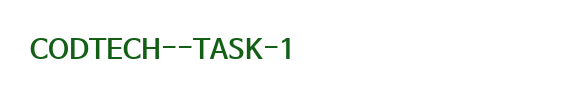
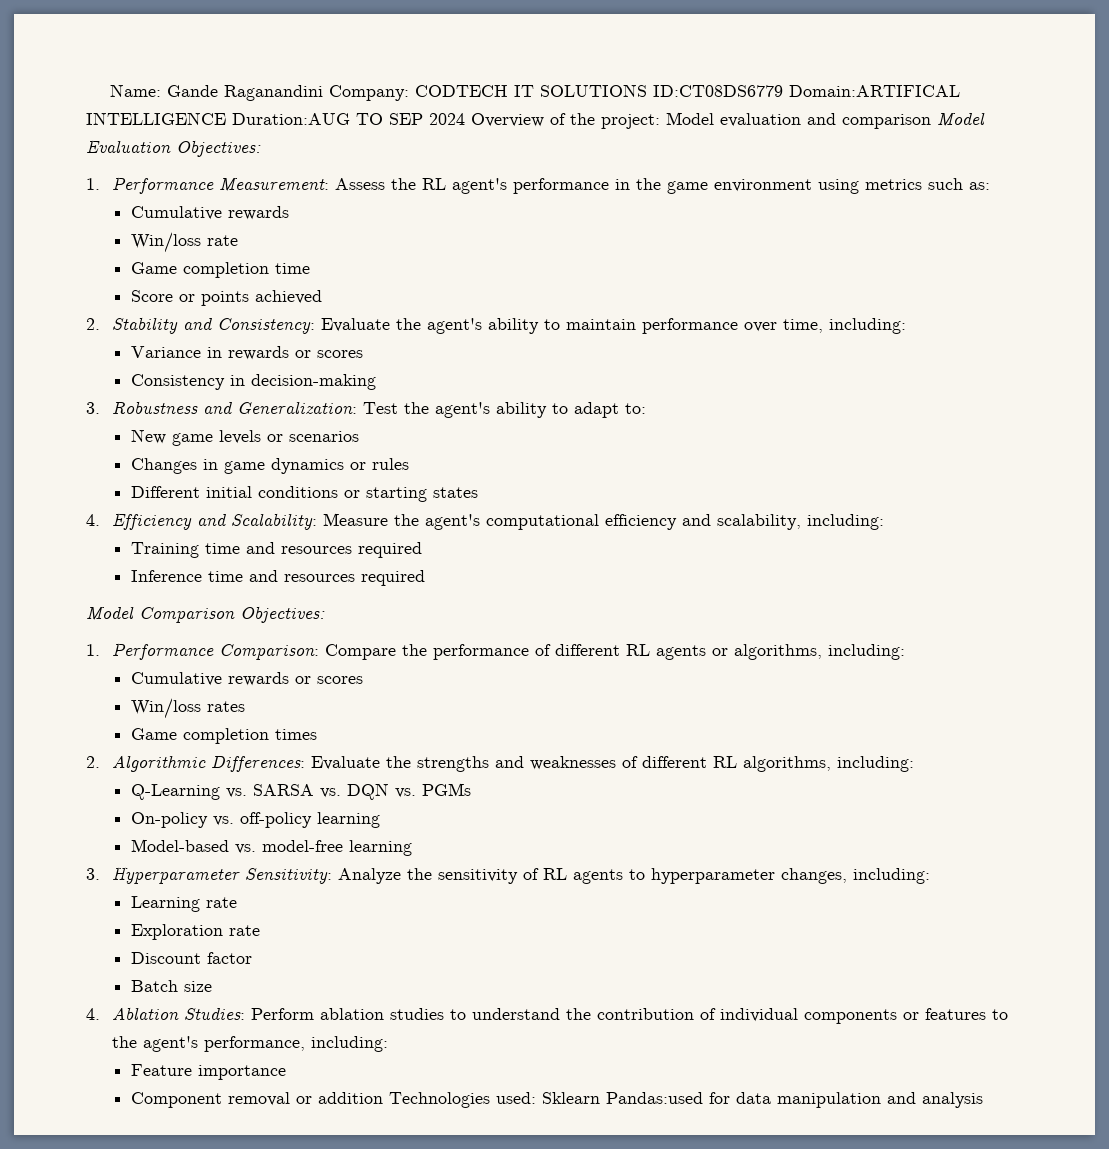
- CODTECH--TASK-1
+ Name: Gande Raganandini Company: CODTECH IT SOLUTIONS ID:CT08DS6779 Domain:ARTIFICAL INTELLIGENCE Duration:AUG TO SEP 2024 Overview of the project: Model evaluation and comparison Model Evaluation Objectives:
+ 1. Performance Measurement: Assess the RL agent's performance in the game environment using metrics such as:
+ Cumulative rewards
+ Win/loss rate
+ Game completion time
+ Score or points achieved
+ 2. Stability and Consistency: Evaluate the agent's ability to maintain performance over time, including:
+ Variance in rewards or scores
+ Consistency in decision-making
+ 3. Robustness and Generalization: Test the agent's ability to adapt to:
+ New game levels or scenarios
+ Changes in game dynamics or rules
+ Different initial conditions or starting states
+ 4. Efficiency and Scalability: Measure the agent's computational efficiency and scalability, including:
+ Training time and resources required
+ Inference time and resources required
+ Model Comparison Objectives:
+ 1. Performance Comparison: Compare the performance of different RL agents or algorithms, including:
+ Cumulative rewards or scores
+ Win/loss rates
+ Game completion times
+ 2. Algorithmic Differences: Evaluate the strengths and weaknesses of different RL algorithms, including:
+ Q-Learning vs. SARSA vs. DQN vs. PGMs
+ On-policy vs. off-policy learning
+ Model-based vs. model-free learning
+ 3. Hyperparameter Sensitivity: Analyze the sensitivity of RL agents to hyperparameter changes, including:
+ Learning rate
+ Exploration rate
+ Discount factor
+ Batch size
+ 4. Ablation Studies: Perform ablation studies to understand the contribution of individual components or features to the agent's performance, including:
+ Feature importance
+ Component removal or addition Technologies used: Sklearn Pandas:used for data manipulation and analysis

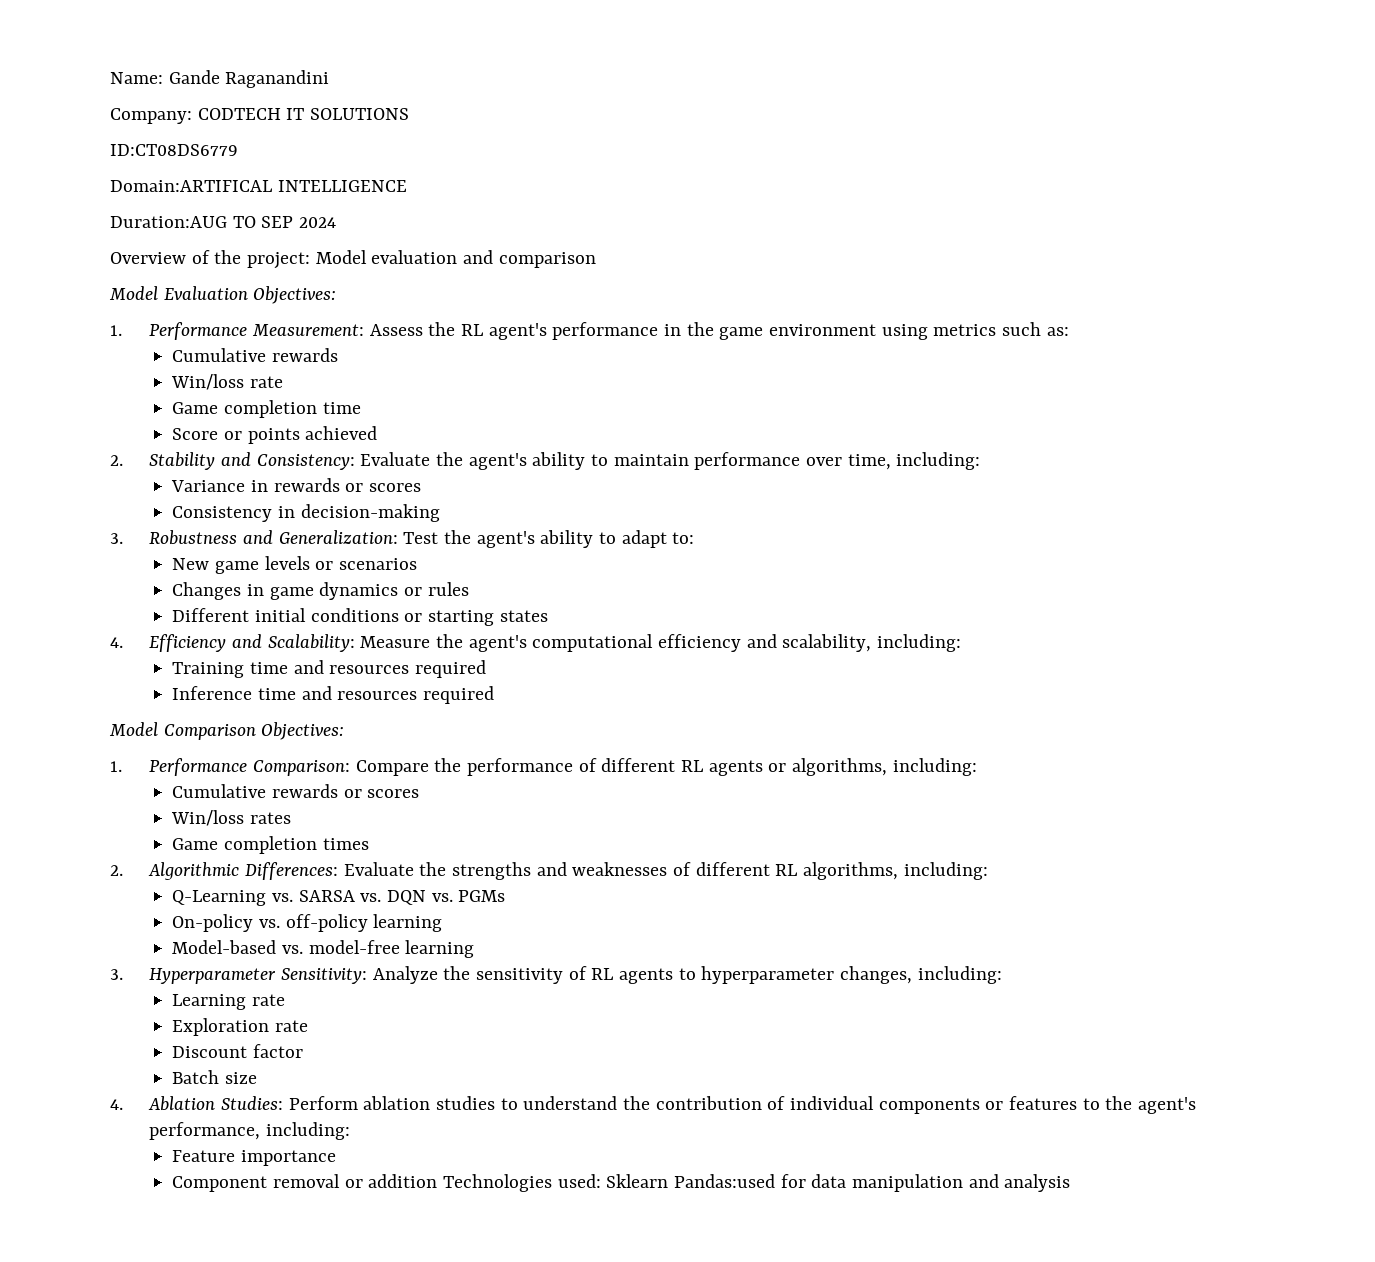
- Name: Gande Raganandini Company: CODTECH IT SOLUTIONS ID:CT08DS6779 Domain:ARTIFICAL INTELLIGENCE Duration:AUG TO SEP 2024 Overview of the project: Model evaluation and comparison Model Evaluation Objectives:
+ Name: Gande Raganandini
+ Company: CODTECH IT SOLUTIONS
+ ID:CT08DS6779
+ Domain:ARTIFICAL INTELLIGENCE
+ Duration:AUG TO SEP 2024
+ Overview of the project: Model evaluation and comparison
+ Model Evaluation Objectives:

